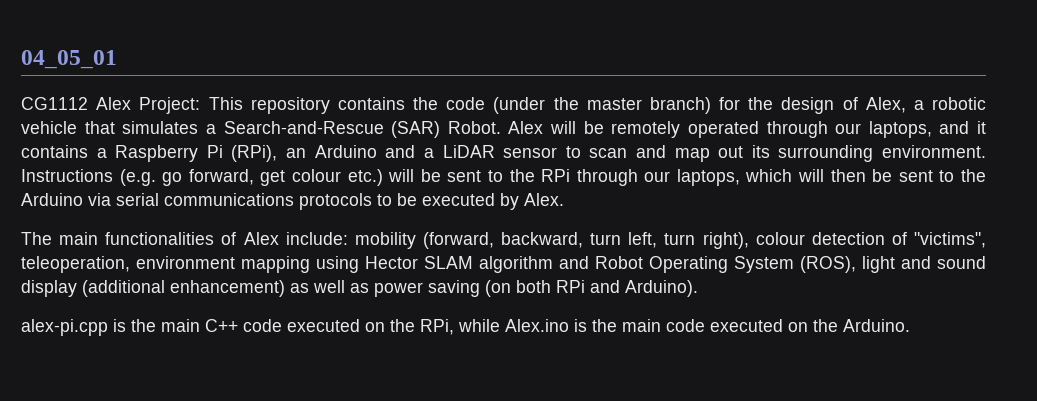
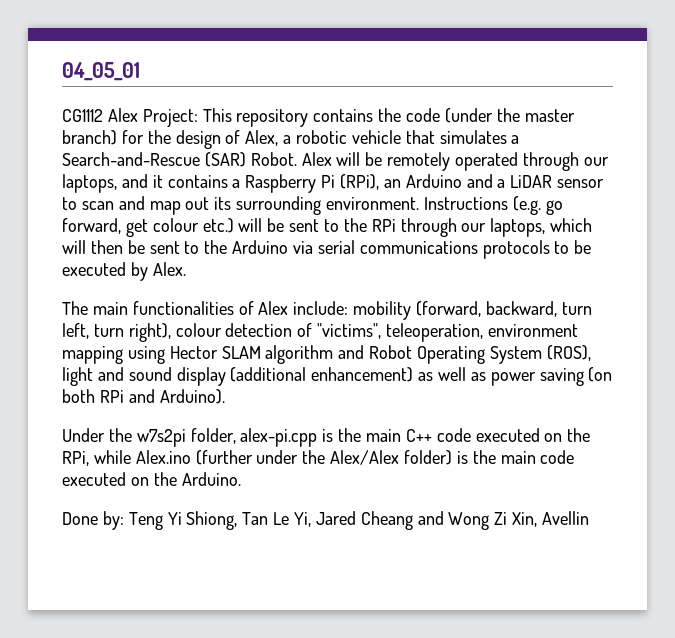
- alex-pi.cpp is the main C++ code executed on the RPi, while Alex.ino is the main code executed on the Arduino.
+ Under the w7s2pi folder, alex-pi.cpp is the main C++ code executed on the RPi, while Alex.ino (further under the Alex/Alex folder) is the main code executed on the Arduino.
+ Done by: Teng Yi Shiong, Tan Le Yi, Jared Cheang and Wong Zi Xin, Avellin

